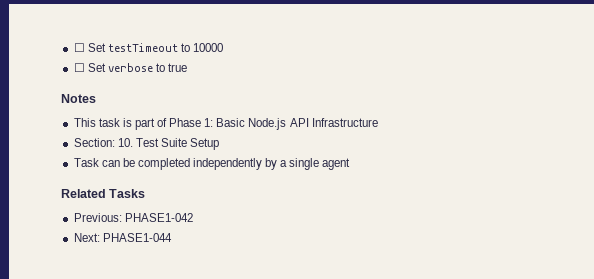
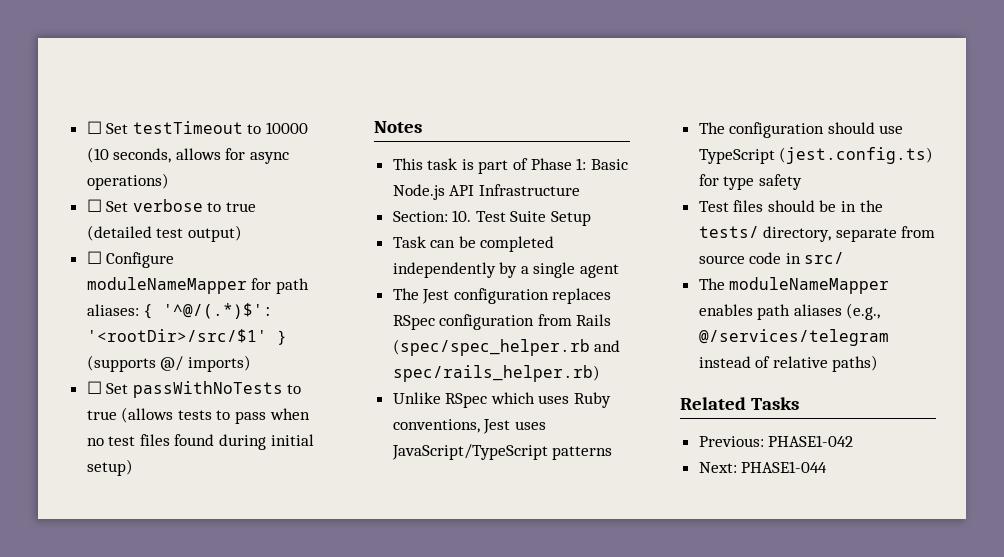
- ☐ Set testTimeout to 10000
+ ☐ Set testTimeout to 10000 (10 seconds, allows for async operations)
- ☐ Set verbose to true
+ ☐ Set verbose to true (detailed test output)
+ ☐ Configure moduleNameMapper for path aliases: { '^@/(.*)$': '<rootDir>/src/$1' } (supports @/ imports)
+ ☐ Set passWithNoTests to true (allows tests to pass when no test files found during initial setup)
+ The Jest configuration replaces RSpec configuration from Rails (spec/spec_helper.rb and spec/rails_helper.rb)
+ Unlike RSpec which uses Ruby conventions, Jest uses JavaScript/TypeScript patterns
+ The configuration should use TypeScript (jest.config.ts) for type safety
+ Test files should be in the tests/ directory, separate from source code in src/
+ The moduleNameMapper enables path aliases (e.g., @/services/telegram instead of relative paths)

